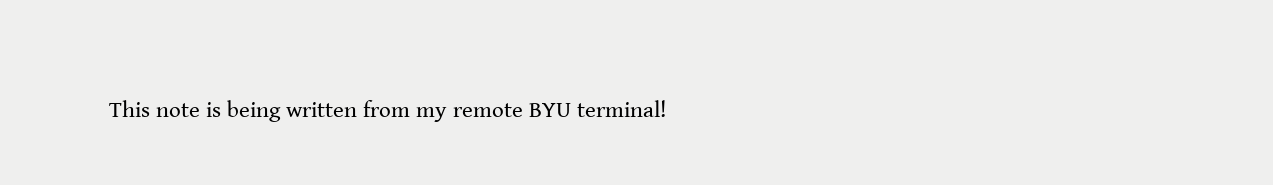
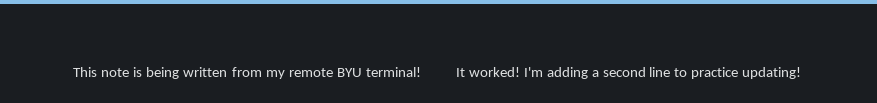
+ It worked! I'm adding a second line to practice updating!

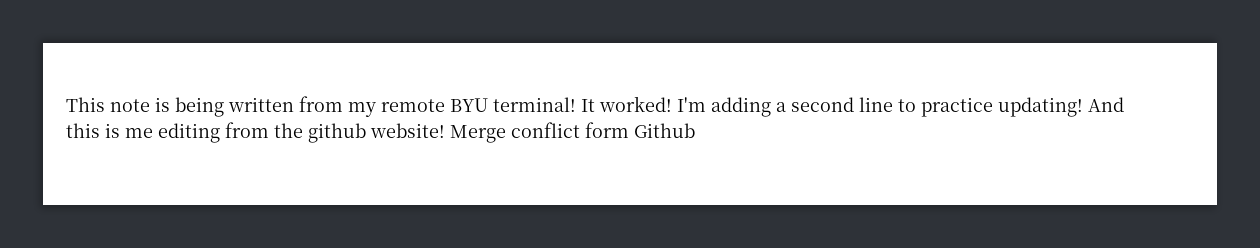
+ And this is me editing from the github website! Merge conflict form Github

